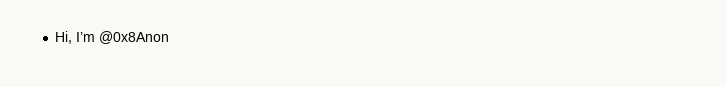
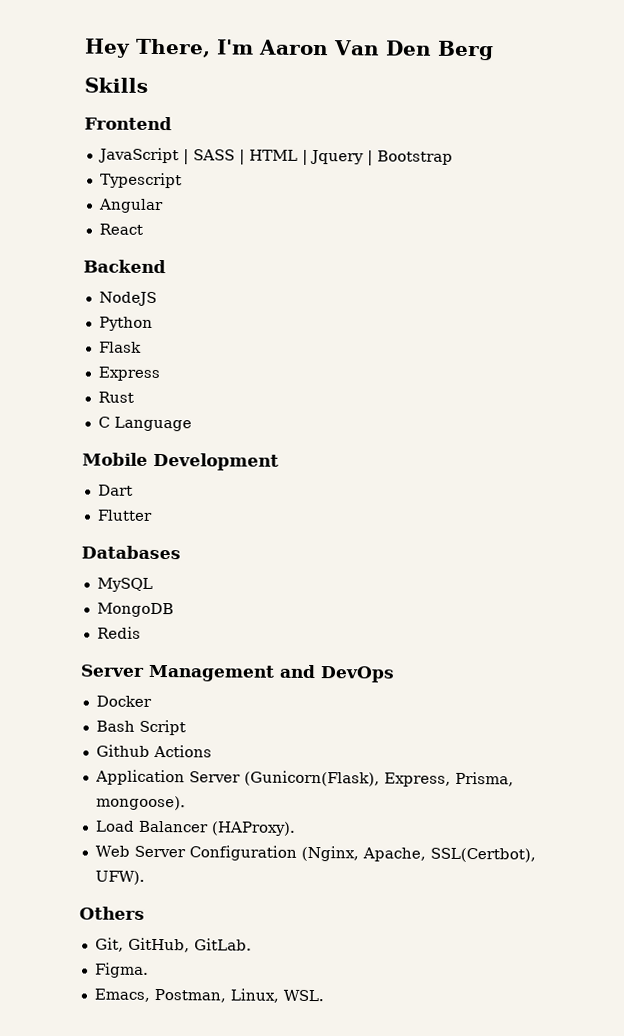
- Hi, I’m @0x8Anon
+ Hey There, I'm Aaron Van Den Berg
+ Skills
+ Frontend
+ JavaScript | SASS | HTML | Jquery | Bootstrap
+ Typescript
+ Angular
+ React
+ Backend
+ NodeJS
+ Python
+ Flask
+ Express
+ Rust
+ C Language
+ Mobile Development
+ Dart
+ Flutter
+ Databases
+ MySQL
+ MongoDB
+ Redis
+ Server Management and DevOps
+ Docker
+ Bash Script
+ Github Actions
+ Application Server (Gunicorn(Flask), Express, Prisma, mongoose).
+ Load Balancer (HAProxy).
+ Web Server Configuration (Nginx, Apache, SSL(Certbot), UFW).
+ Others
+ Git, GitHub, GitLab.
+ Figma.
+ Emacs, Postman, Linux, WSL.

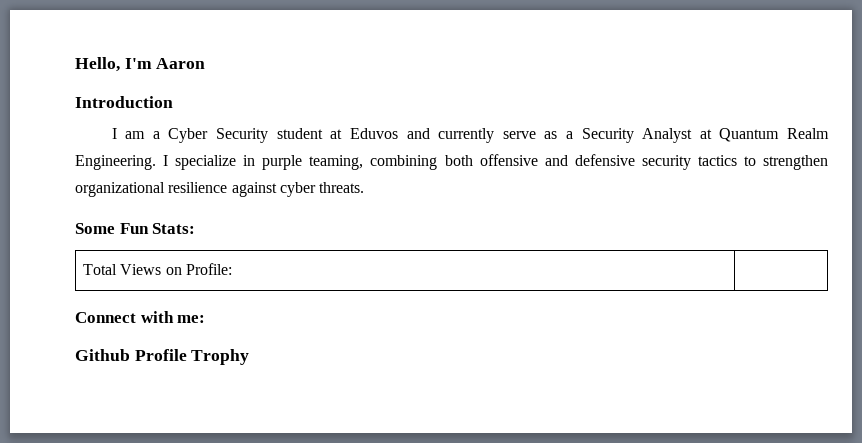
- Hey There, I'm Aaron Van Den Berg
- Skills
- Frontend
- JavaScript | SASS | HTML | Jquery | Bootstrap
- Typescript
- Angular
- React
- Backend
- NodeJS
- Python
- Flask
- Express
- Rust
- C Language
- Mobile Development
- Dart
- Flutter
- Databases
- MySQL
- MongoDB
- Redis
- Server Management and DevOps
- Docker
- Bash Script
- Github Actions
- Application Server (Gunicorn(Flask), Express, Prisma, mongoose).
- Load Balancer (HAProxy).
- Web Server Configuration (Nginx, Apache, SSL(Certbot), UFW).
- Others
- Git, GitHub, GitLab.
- Figma.
- Emacs, Postman, Linux, WSL.
+ Hello, I'm Aaron
+ Introduction
+ I am a Cyber Security student at Eduvos and currently serve as a Security Analyst at Quantum Realm Engineering. I specialize in purple teaming, combining both offensive and defensive security tactics to strengthen organizational resilience against cyber threats.
+ Some Fun Stats:
+ Total Views on Profile: |
+ Connect with me:
+ Github Profile Trophy

